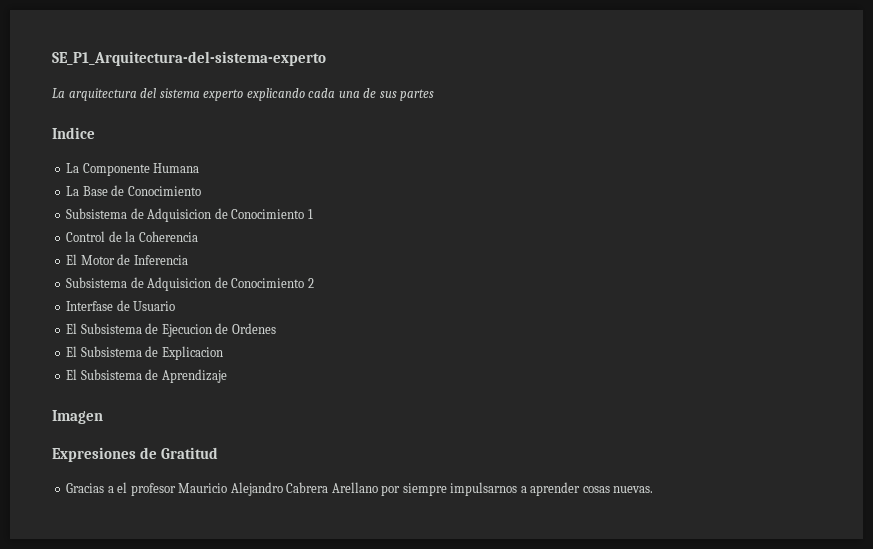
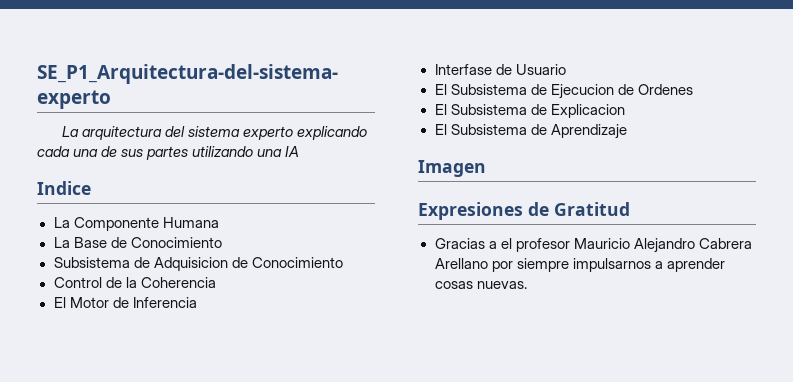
- La arquitectura del sistema experto explicando cada una de sus partes
+ La arquitectura del sistema experto explicando cada una de sus partes utilizando una IA
- Subsistema de Adquisicion de Conocimiento 1
+ Subsistema de Adquisicion de Conocimiento
- Subsistema de Adquisicion de Conocimiento 2

